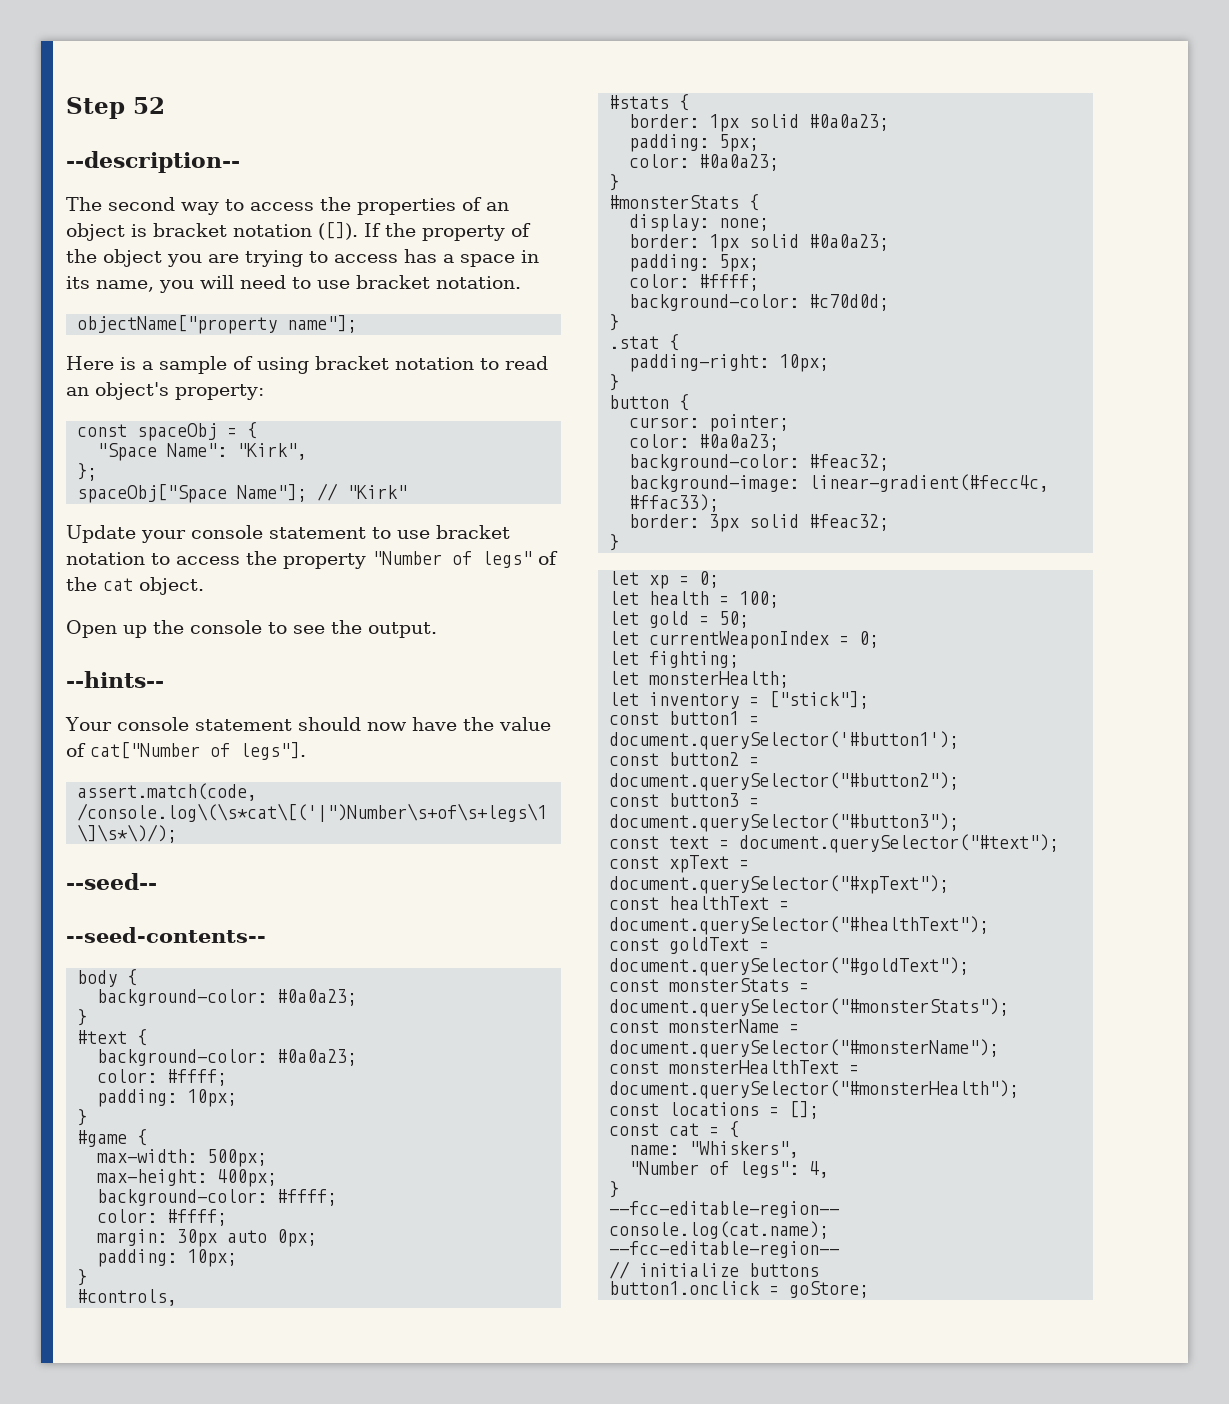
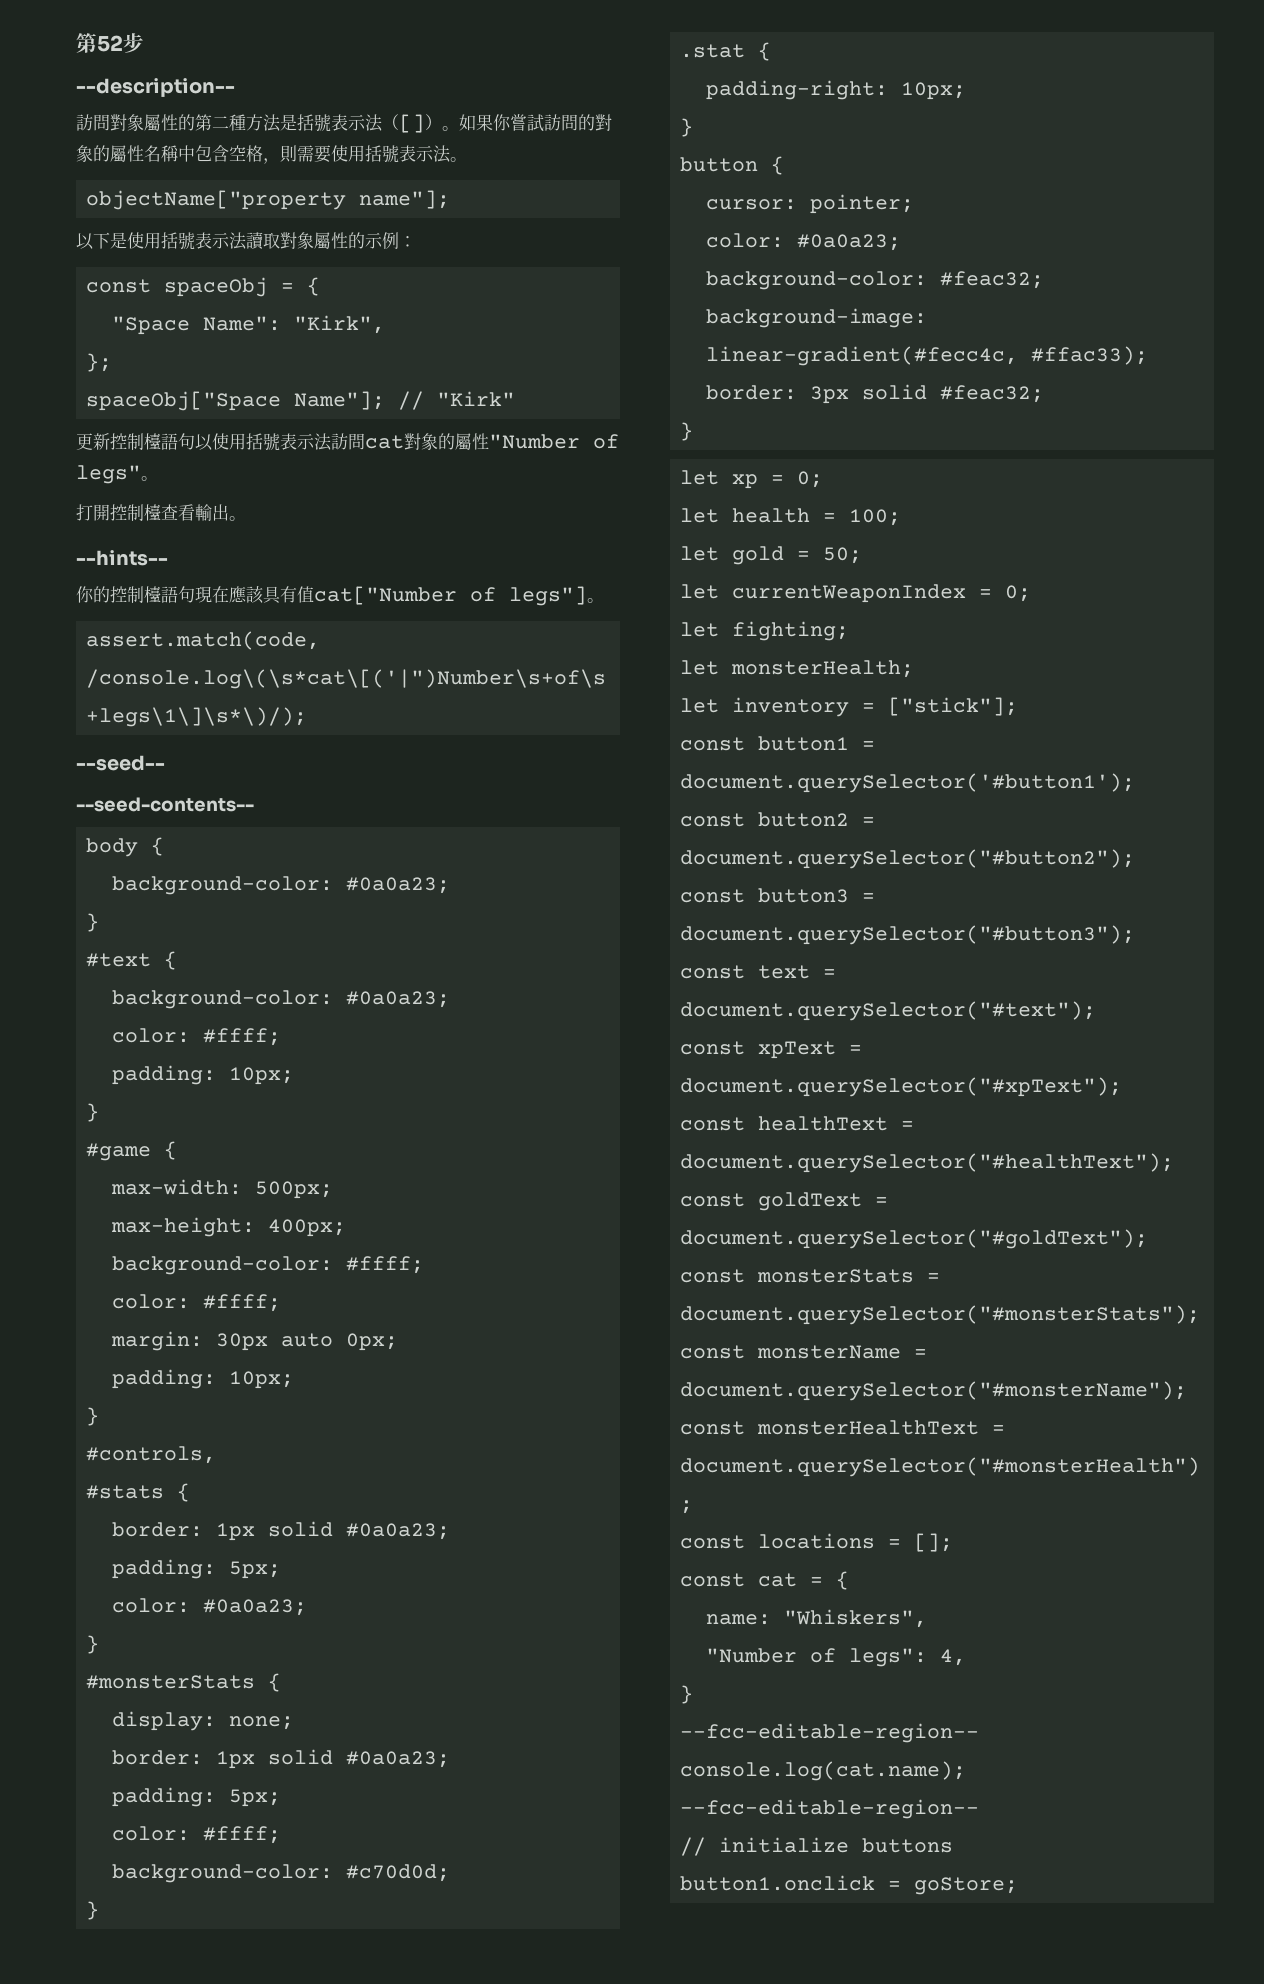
- Step 52
+ 第52步
- The second way to access the properties of an object is bracket notation ([]). If the property of the object you are trying to access has a space in its name, you will need to use bracket notation.
+ 訪問對象屬性的第二種方法是括號表示法（[]）。如果你嘗試訪問的對象的屬性名稱中包含空格，則需要使用括號表示法。
  objectName["property name"];
- Here is a sample of using bracket notation to read an object's property:
+ 以下是使用括號表示法讀取對象屬性的示例：
- Update your console statement to use bracket notation to access the property "Number of legs" of the cat object.
- Open up the console to see the output.
+ 更新控制檯語句以使用括號表示法訪問cat對象的屬性"Number of legs"。
+ 打開控制檯查看輸出。
  --hints--
- Your console statement should now have the value of cat["Number of legs"].
+ 你的控制檯語句現在應該具有值cat["Number of legs"]。

